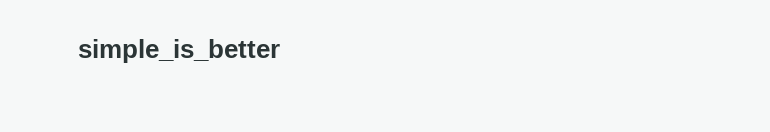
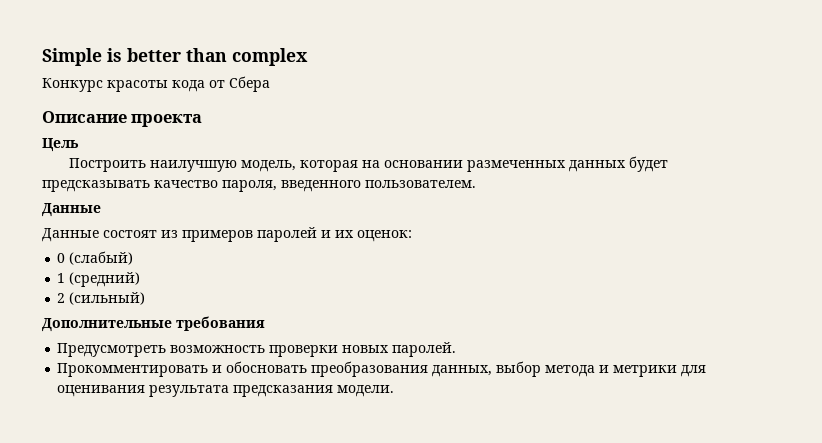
- simple_is_better
+ Simple is better than complex
+ Конкурс красоты кода от Сбера
+ Описание проекта
+ Цель
+ Построить наилучшую модель, которая на основании размеченных данных будет предсказывать качество пароля, введенного пользователем.
+ Данные
+ Данные состоят из примеров паролей и их оценок:
+ 0 (слабый)
+ 1 (средний)
+ 2 (сильный)
+ Дополнительные требования
+ Предусмотреть возможность проверки новых паролей.
+ Прокомментировать и обосновать преобразования данных, выбор метода и метрики для оценивания результата предсказания модели.

